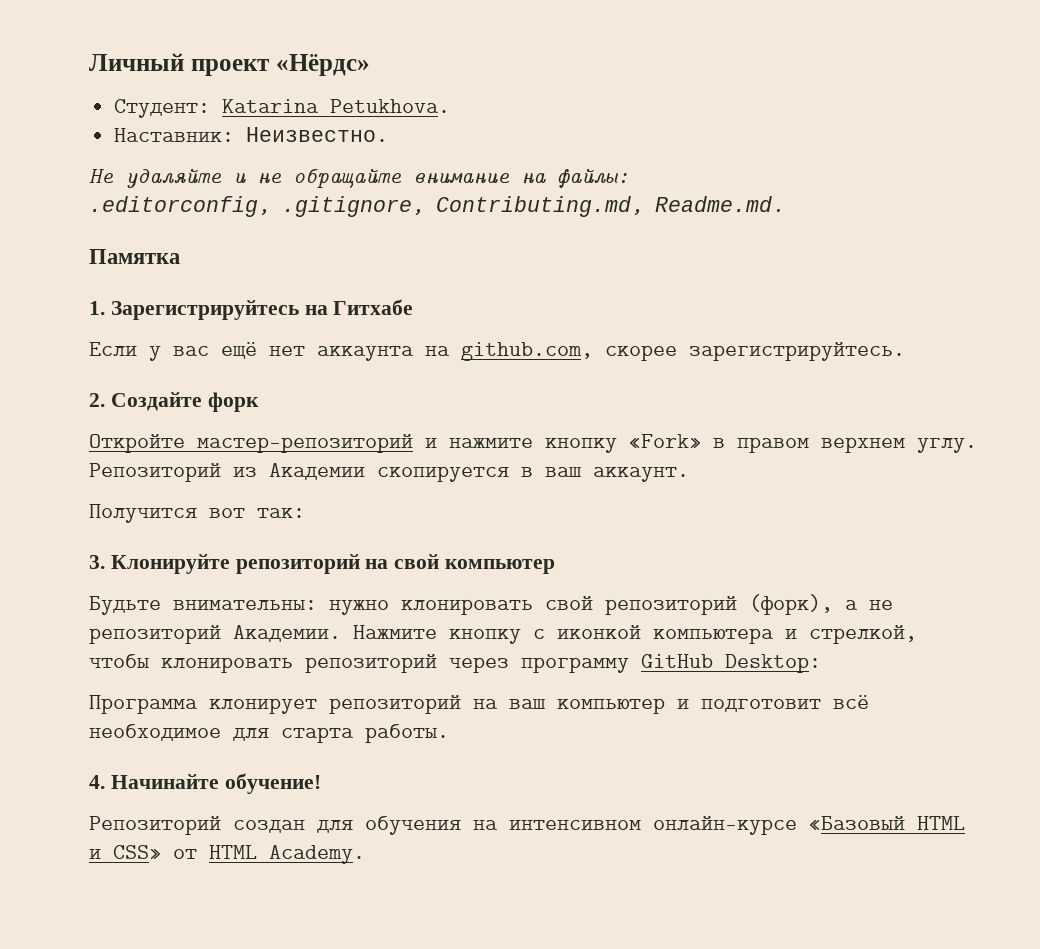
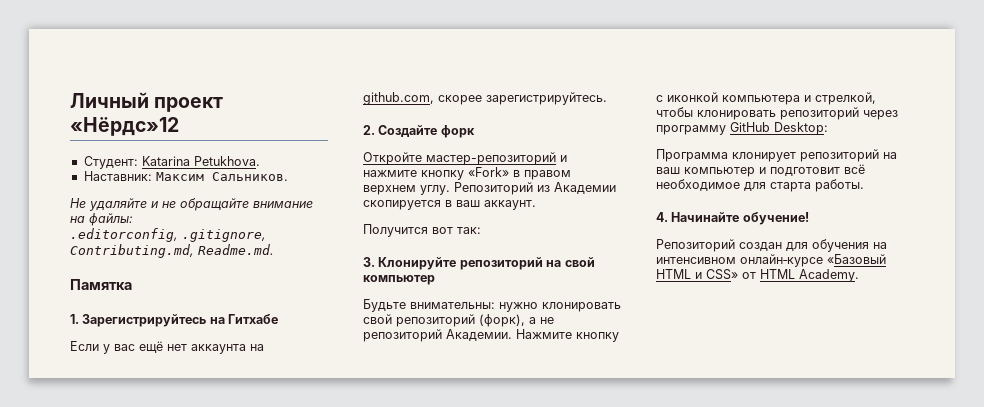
- Личный проект «Нёрдс»
+ Личный проект «Нёрдс»12
- Наставник: Неизвестно.
+ Наставник: Максим Сальников.

